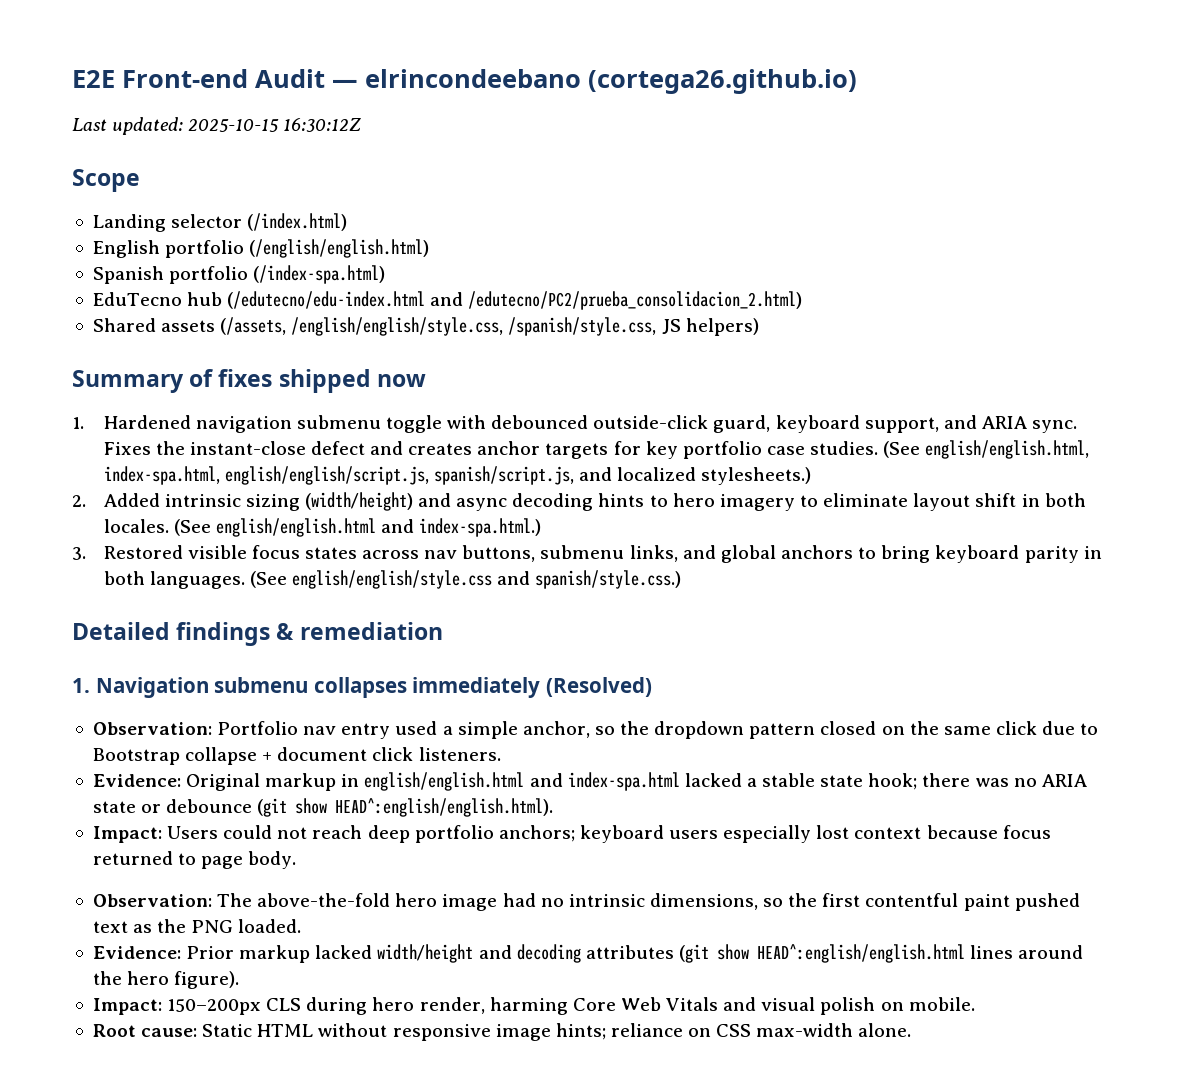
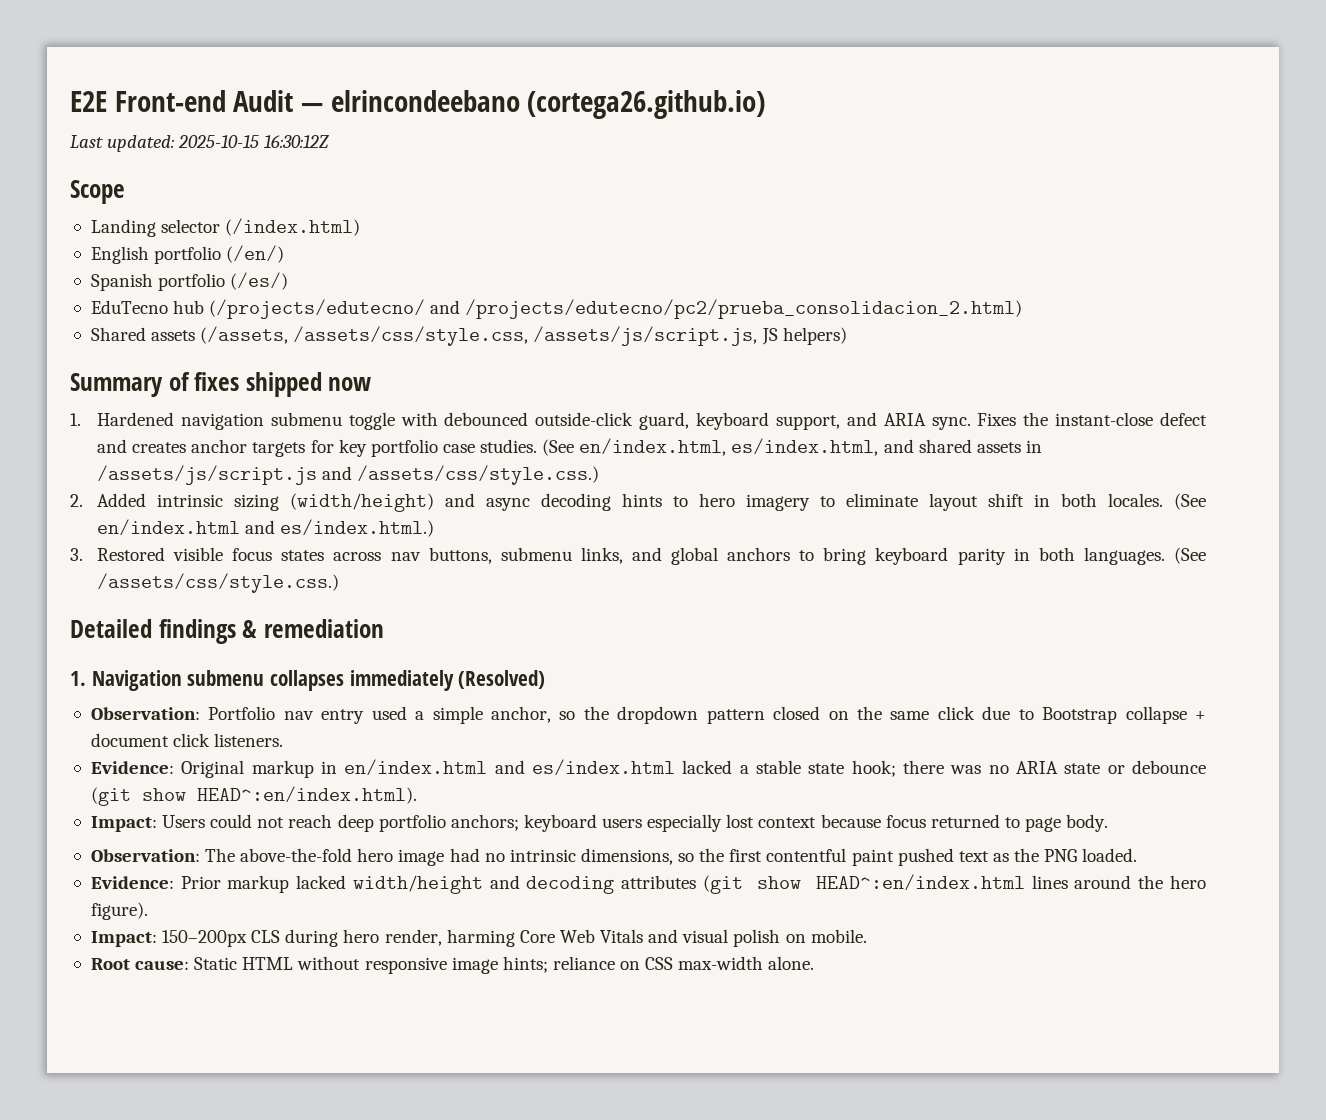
- English portfolio (/english/english.html)
+ English portfolio (/en/)
- Spanish portfolio (/index-spa.html)
+ Spanish portfolio (/es/)
- EduTecno hub (/edutecno/edu-index.html and /edutecno/PC2/prueba_consolidacion_2.html)
+ EduTecno hub (/projects/edutecno/ and /projects/edutecno/pc2/prueba_consolidacion_2.html)
- Shared assets (/assets, /english/english/style.css, /spanish/style.css, JS helpers)
+ Shared assets (/assets, /assets/css/style.css, /assets/js/script.js, JS helpers)
- (See english/english.html, index-spa.html, english/english/script.js, spanish/script.js, and localized stylesheets.)
+ (See en/index.html, es/index.html, and shared assets in /assets/js/script.js and /assets/css/style.css.)
- (See english/english.html and index-spa.html.)
+ (See en/index.html and es/index.html.)
- (See english/english/style.css and spanish/style.css.)
+ (See /assets/css/style.css.)
- Evidence: Original markup in english/english.html and index-spa.html lacked a stable state hook; there was no ARIA state or debounce (git show HEAD^:english/english.html).
+ Evidence: Original markup in en/index.html and es/index.html lacked a stable state hook; there was no ARIA state or debounce (git show HEAD^:en/index.html).
- Evidence: Prior markup lacked width/height and decoding attributes (git show HEAD^:english/english.html lines around the hero figure).
+ Evidence: Prior markup lacked width/height and decoding attributes (git show HEAD^:en/index.html lines around the hero figure).

